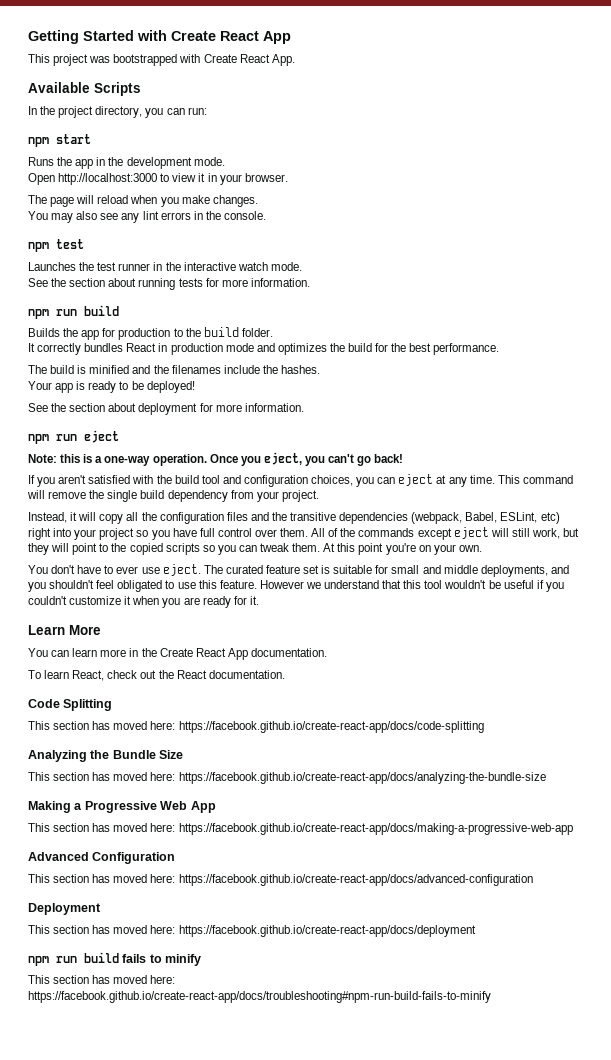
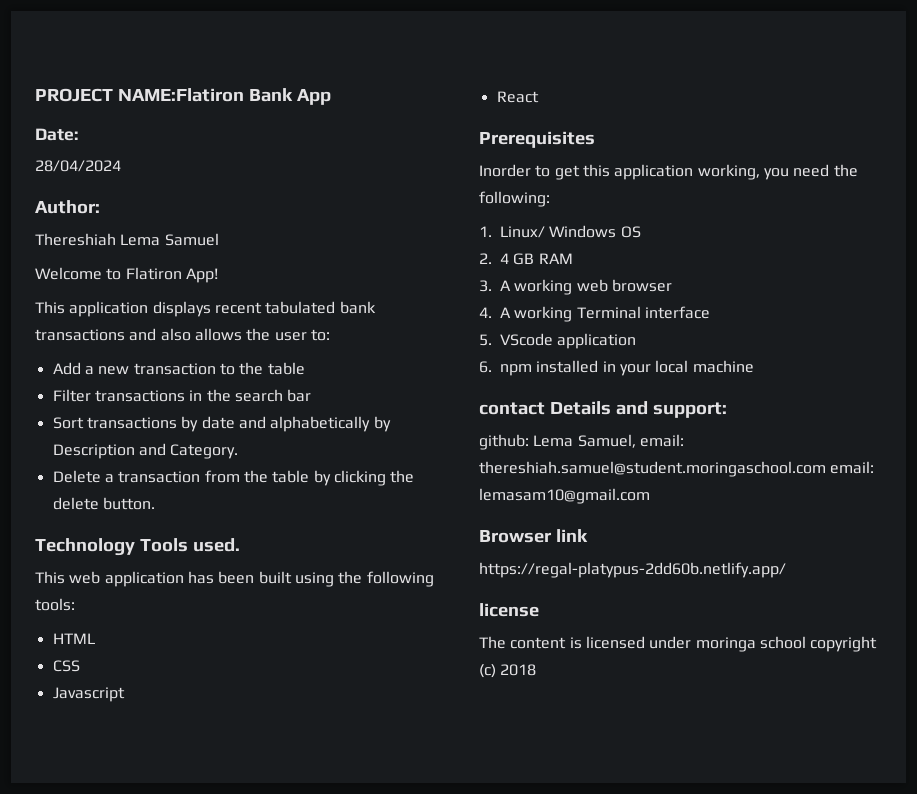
- Getting Started with Create React App
- This project was bootstrapped with Create React App.
- Available Scripts
- In the project directory, you can run:
- npm start
- Runs the app in the development mode.
- Open http://localhost:3000 to view it in your browser.
- The page will reload when you make changes.
- You may also see any lint errors in the console.
- npm test
- Launches the test runner in the interactive watch mode.
- See the section about running tests for more information.
- npm run build
- Builds the app for production to the build folder.
- It correctly bundles React in production mode and optimizes the build for the best performance.
- The build is minified and the filenames include the hashes.
- Your app is ready to be deployed!
- See the section about deployment for more information.
- npm run eject
- Note: this is a one-way operation. Once you eject, you can't go back!
- If you aren't satisfied with the build tool and configuration choices, you can eject at any time. This command will remove the single build dependency from your project.
- Instead, it will copy all the configuration files and the transitive dependencies (webpack, Babel, ESLint, etc) right into your project so you have full control over them. All of the commands except eject will still work, but they will point to the copied scripts so you can tweak them. At this point you're on your own.
- You don't have to ever use eject. The curated feature set is suitable for small and middle deployments, and you shouldn't feel obligated to use this feature. However we understand that this tool wouldn't be useful if you couldn't customize it when you are ready for it.
- Learn More
- You can learn more in the Create React App documentation.
- To learn React, check out the React documentation.
- Code Splitting
- This section has moved here: https://facebook.github.io/create-react-app/docs/code-splitting
- Analyzing the Bundle Size
- This section has moved here: https://facebook.github.io/create-react-app/docs/analyzing-the-bundle-size
- Making a Progressive Web App
- This section has moved here: https://facebook.github.io/create-react-app/docs/making-a-progressive-web-app
- Advanced Configuration
- This section has moved here: https://facebook.github.io/create-react-app/docs/advanced-configuration
- Deployment
- This section has moved here: https://facebook.github.io/create-react-app/docs/deployment
- npm run build fails to minify
- This section has moved here: https://facebook.github.io/create-react-app/docs/troubleshooting#npm-run-build-fails-to-minify
+ PROJECT NAME:Flatiron Bank App
+ Date:
+ 28/04/2024
+ Author:
+ Thereshiah Lema Samuel
+ Welcome to Flatiron App!
+ This application displays recent tabulated bank transactions and also allows the user to:
+ Add a new transaction to the table
+ Filter transactions in the search bar
+ Sort transactions by date and alphabetically by Description and Category.
+ Delete a transaction from the table by clicking the delete button.
+ Technology Tools used.
+ This web application has been built using the following tools:
+ HTML
+ CSS
+ Javascript
+ React
+ Prerequisites
+ Inorder to get this application working, you need the following:
+ 1. Linux/ Windows OS
+ 2. 4 GB RAM
+ 3. A working web browser
+ 4. A working Terminal interface
+ 5. VScode application
+ 6. npm installed in your local machine
+ contact Details and support:
+ github: Lema Samuel, email: thereshiah.samuel@student.moringaschool.com email: lemasam10@gmail.com
+ Browser link
+ https://regal-platypus-2dd60b.netlify.app/
+ license
+ The content is licensed under moringa school copyright (c) 2018

